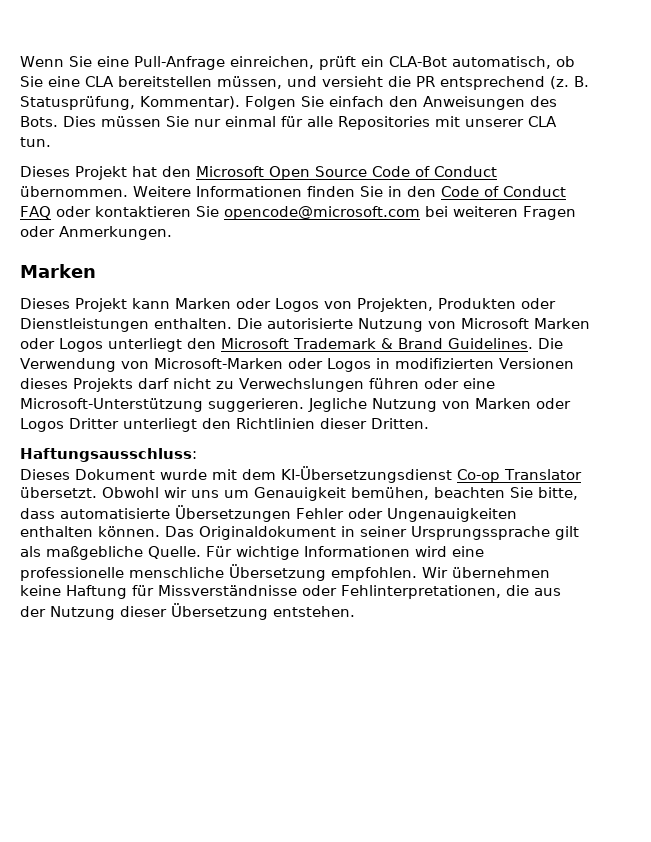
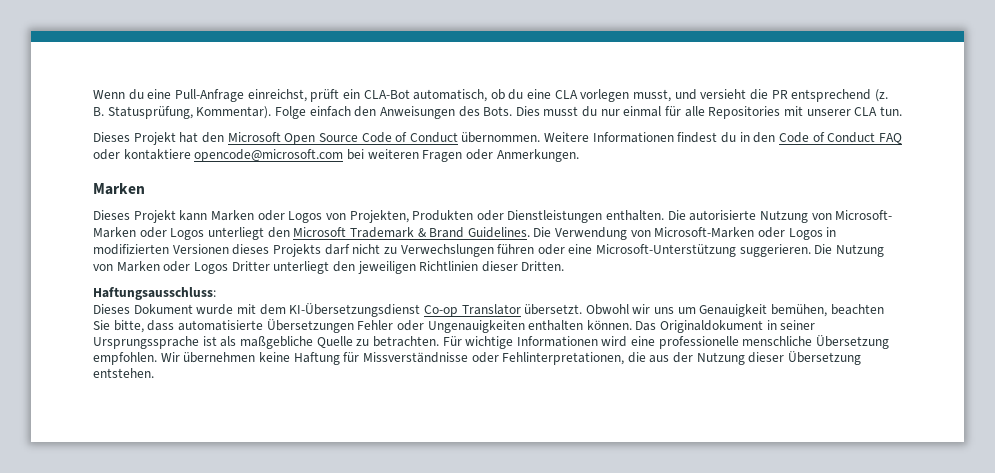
- Wenn Sie eine Pull-Anfrage einreichen, prüft ein CLA-Bot automatisch, ob Sie eine CLA bereitstellen müssen, und versieht die PR entsprechend (z.
+ Wenn du eine Pull-Anfrage einreichst, prüft ein CLA-Bot automatisch, ob du eine CLA vorlegen musst, und versieht die PR entsprechend (z.
- Folgen Sie einfach den Anweisungen des Bots.
+ Folge einfach den Anweisungen des Bots.
- Dies müssen Sie nur einmal für alle Repositories mit unserer CLA tun.
+ Dies musst du nur einmal für alle Repositories mit unserer CLA tun.
- Weitere Informationen finden Sie in den Code of Conduct FAQ oder kontaktieren Sie opencode@microsoft.com bei weiteren Fragen oder Anmerkungen.
+ Weitere Informationen findest du in den Code of Conduct FAQ oder kontaktiere opencode@microsoft.com bei weiteren Fragen oder Anmerkungen.
- Die autorisierte Nutzung von Microsoft Marken oder Logos unterliegt den Microsoft Trademark & Brand Guidelines.
+ Die autorisierte Nutzung von Microsoft- Marken oder Logos unterliegt den Microsoft Trademark & Brand Guidelines.
- Jegliche Nutzung von Marken oder Logos Dritter unterliegt den Richtlinien dieser Dritten.
+ Die Nutzung von Marken oder Logos Dritter unterliegt den jeweiligen Richtlinien dieser Dritten.
- Das Originaldokument in seiner Ursprungssprache gilt als maßgebliche Quelle.
+ Das Originaldokument in seiner Ursprungssprache ist als maßgebliche Quelle zu betrachten.

